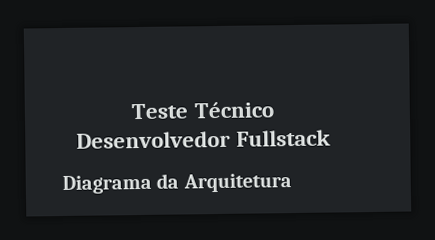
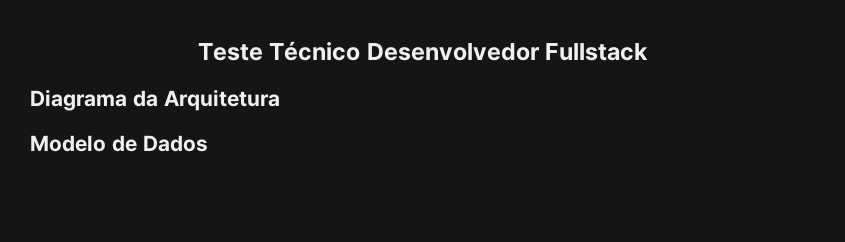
+ Modelo de Dados

